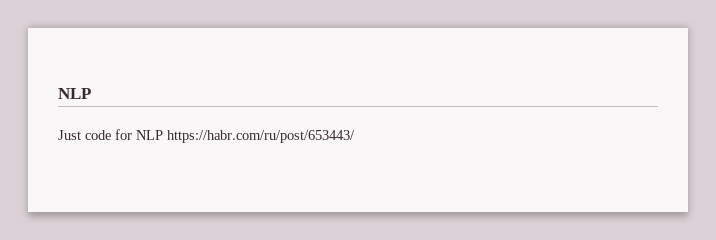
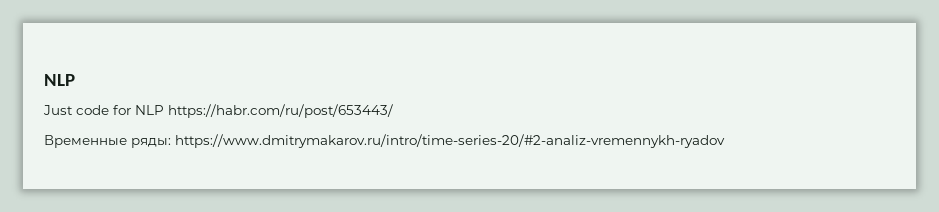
+ Временные ряды: https://www.dmitrymakarov.ru/intro/time-series-20/#2-analiz-vremennykh-ryadov

